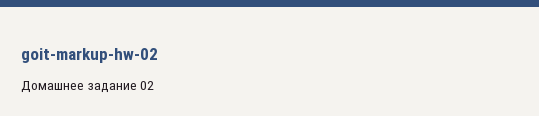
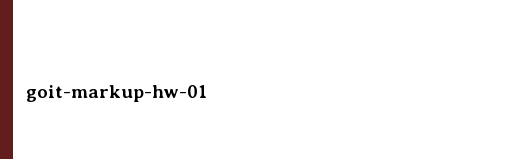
- goit-markup-hw-02
- Домашнее задание 02
+ goit-markup-hw-01

